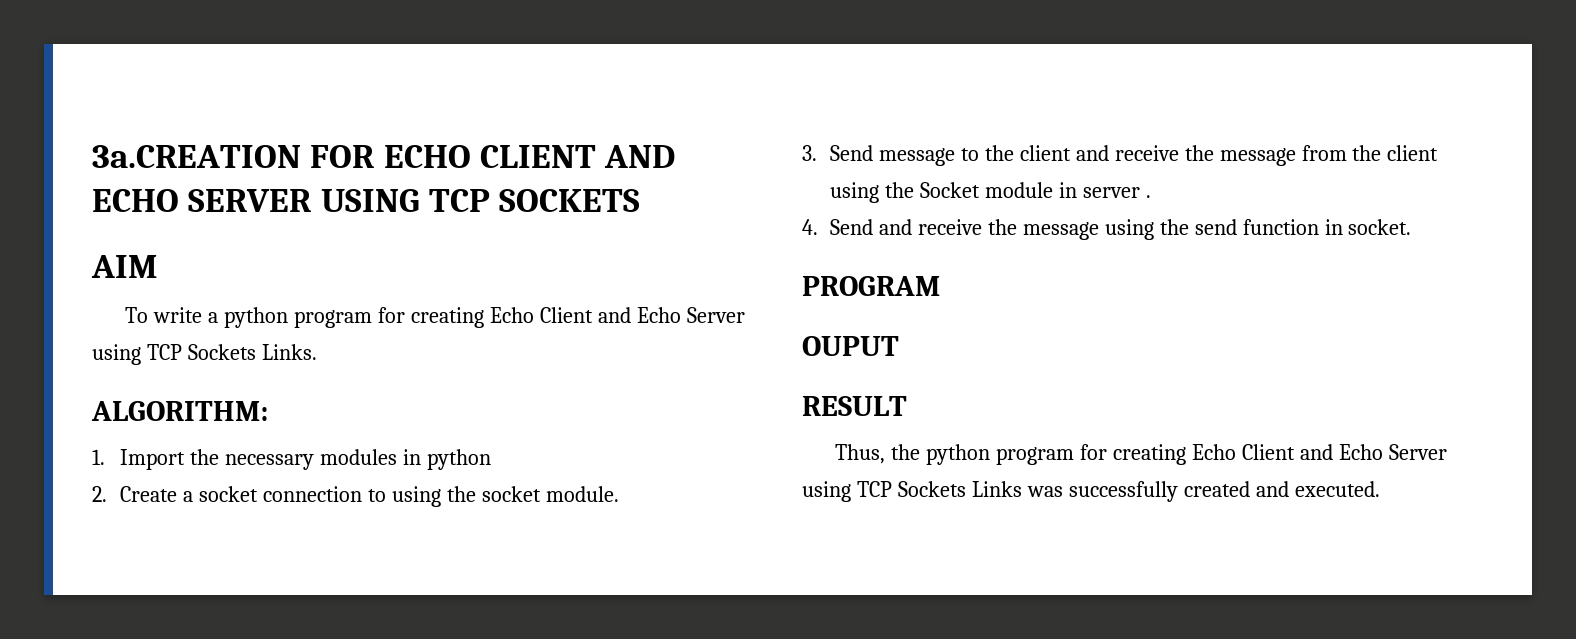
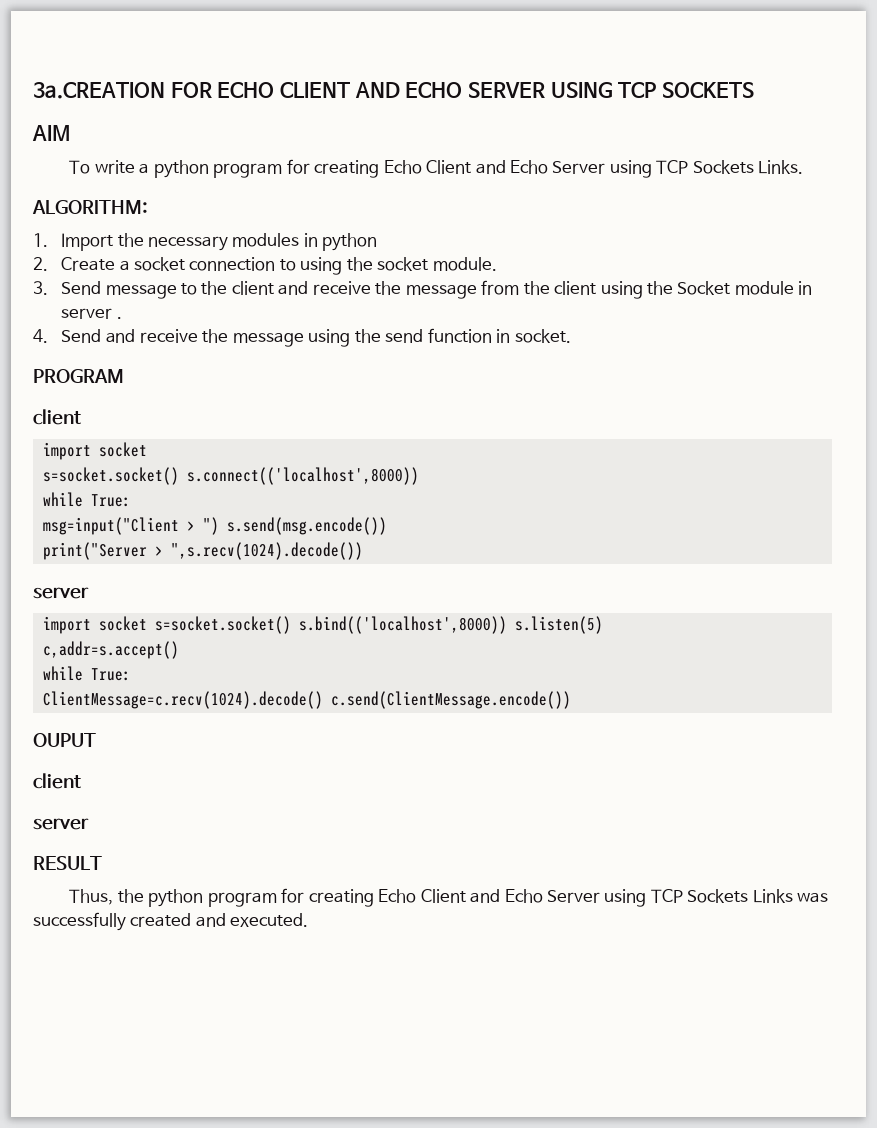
  PROGRAM
+ client
+ import socket
+ s=socket.socket() s.connect(('localhost',8000))
+ while True:
+ msg=input("Client > ") s.send(msg.encode())
+ print("Server > ",s.recv(1024).decode())
+ server
+ import socket s=socket.socket() s.bind(('localhost',8000)) s.listen(5)
+ c,addr=s.accept()
+ while True:
+ ClientMessage=c.recv(1024).decode() c.send(ClientMessage.encode())
  OUPUT
+ client
+ server

